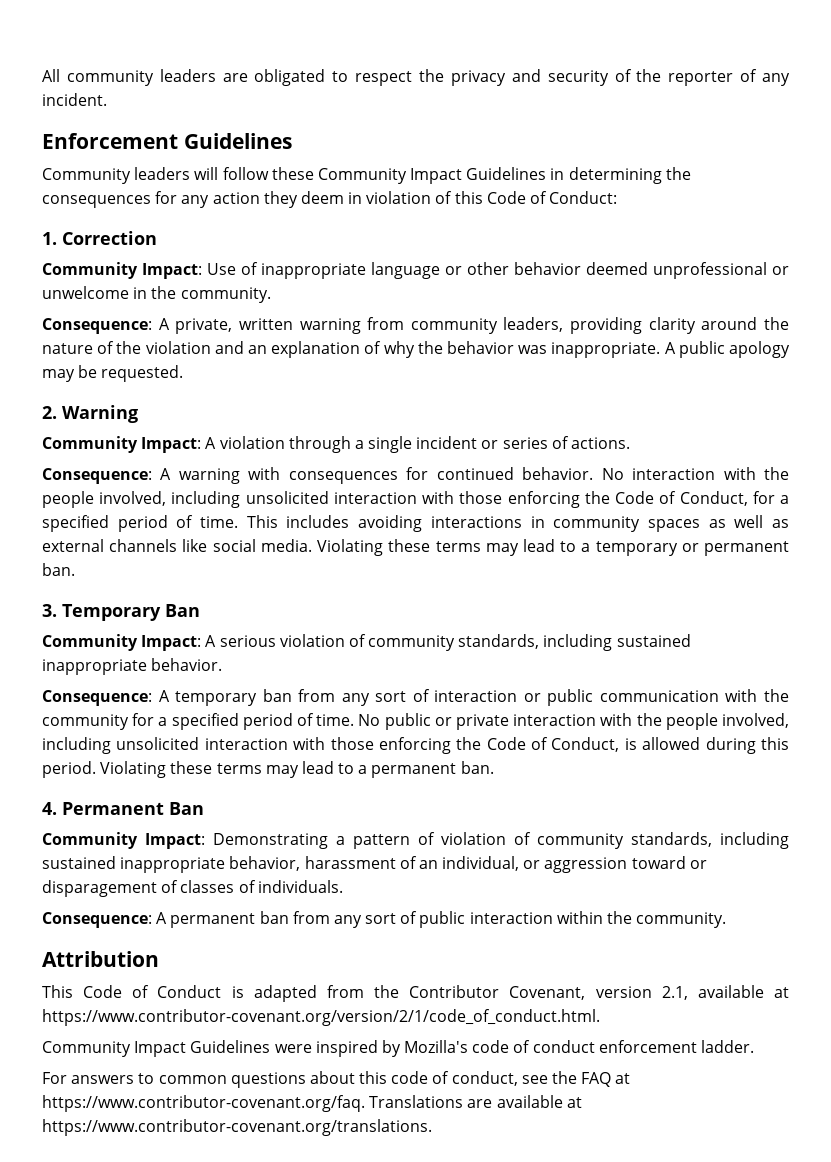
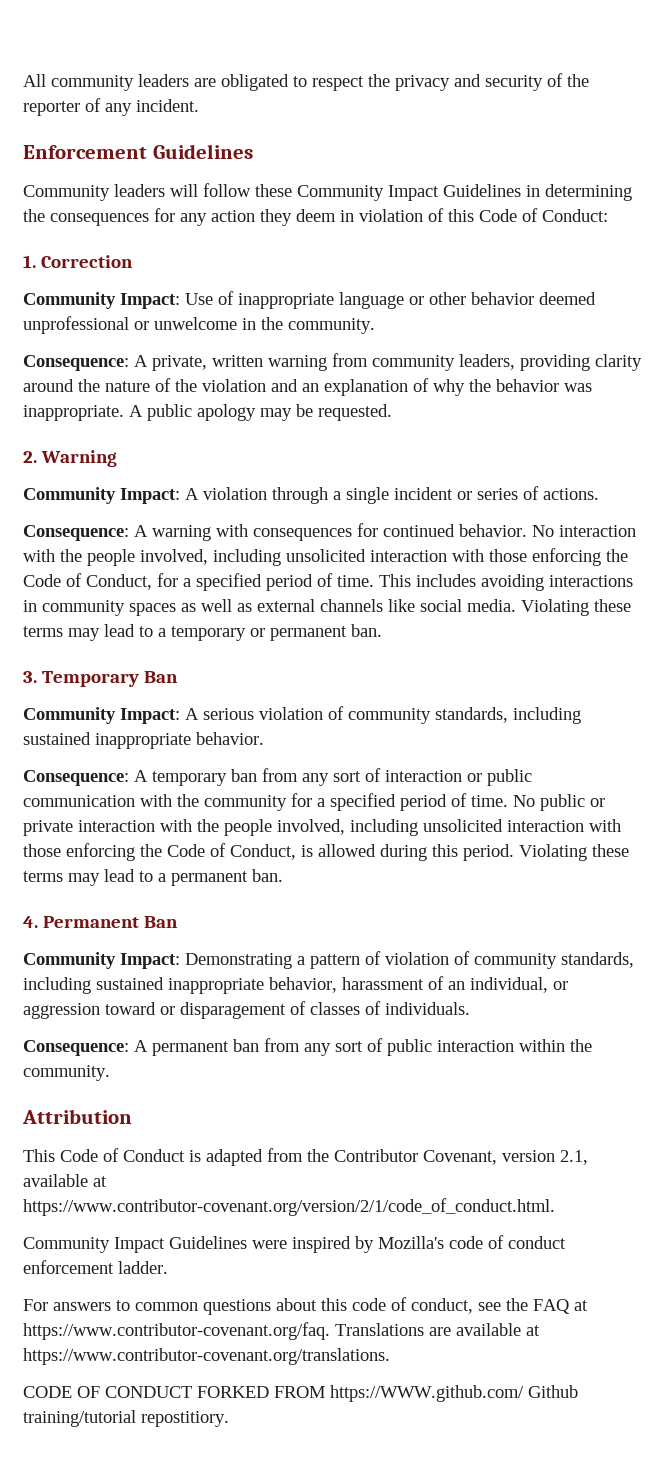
+ CODE OF CONDUCT FORKED FROM https://WWW.github.com/ Github training/tutorial repostitiory.

